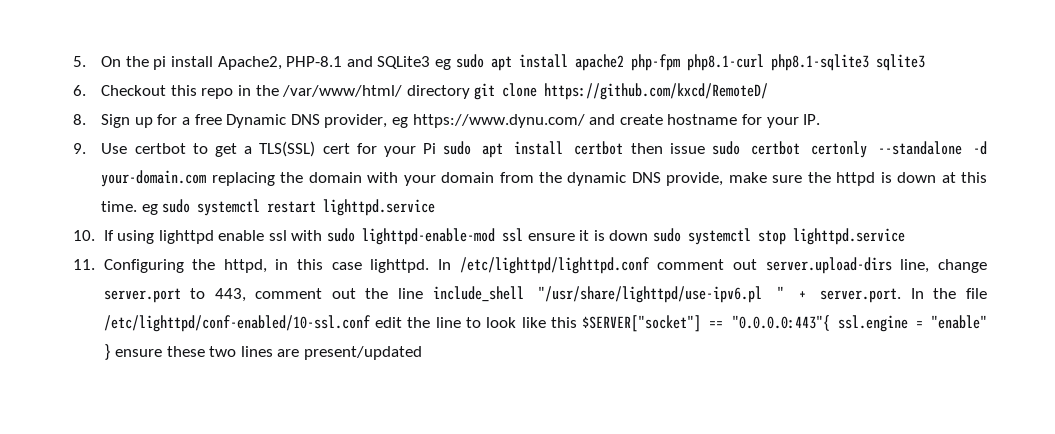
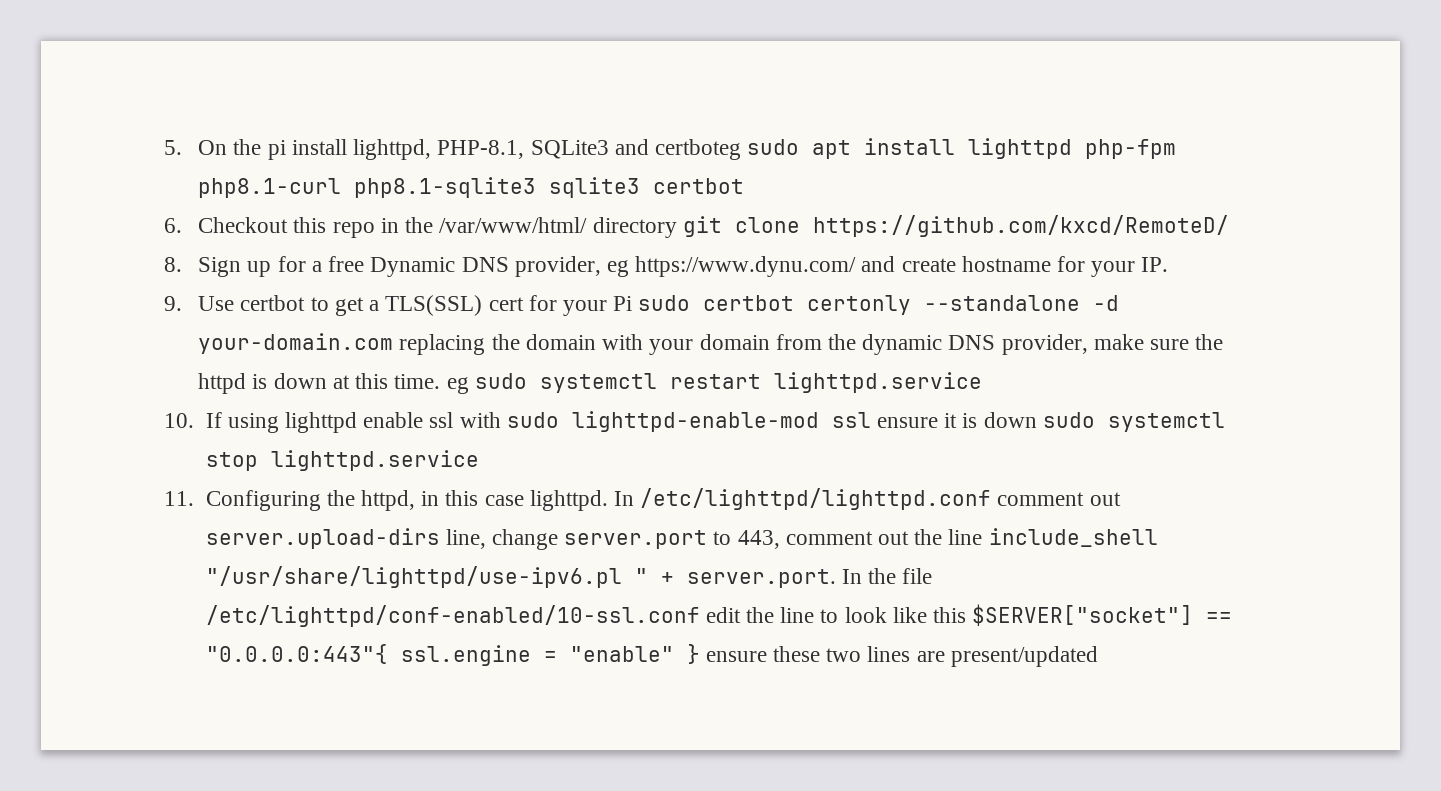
- 5. On the pi install Apache2, PHP-8.1 and SQLite3 eg sudo apt install apache2 php-fpm php8.1-curl php8.1-sqlite3 sqlite3
+ 5. On the pi install lighttpd, PHP-8.1, SQLite3 and certboteg sudo apt install lighttpd php-fpm php8.1-curl php8.1-sqlite3 sqlite3 certbot
- 9. Use certbot to get a TLS(SSL) cert for your Pi sudo apt install certbot then issue sudo certbot certonly --standalone -d your-domain.com replacing the domain with your domain from the dynamic DNS provide, make sure the httpd is down at this time. eg sudo systemctl restart lighttpd.service
+ 9. Use certbot to get a TLS(SSL) cert for your Pi sudo certbot certonly --standalone -d your-domain.com replacing the domain with your domain from the dynamic DNS provider, make sure the httpd is down at this time. eg sudo systemctl restart lighttpd.service

